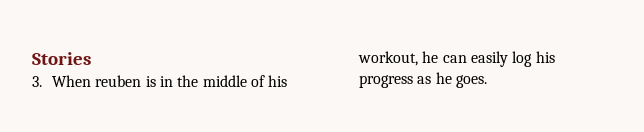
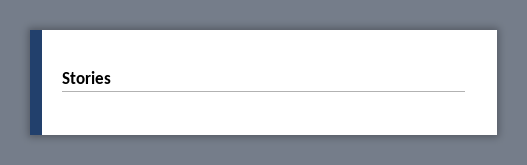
- 3. When reuben is in the middle of his workout, he can easily log his progress as he goes.

